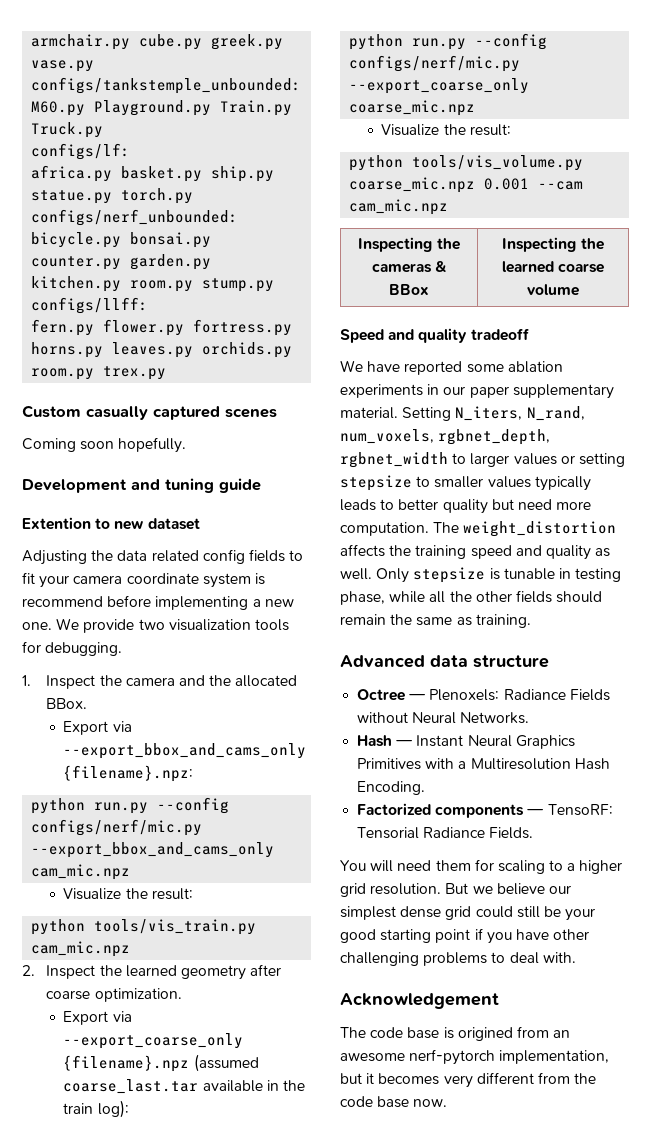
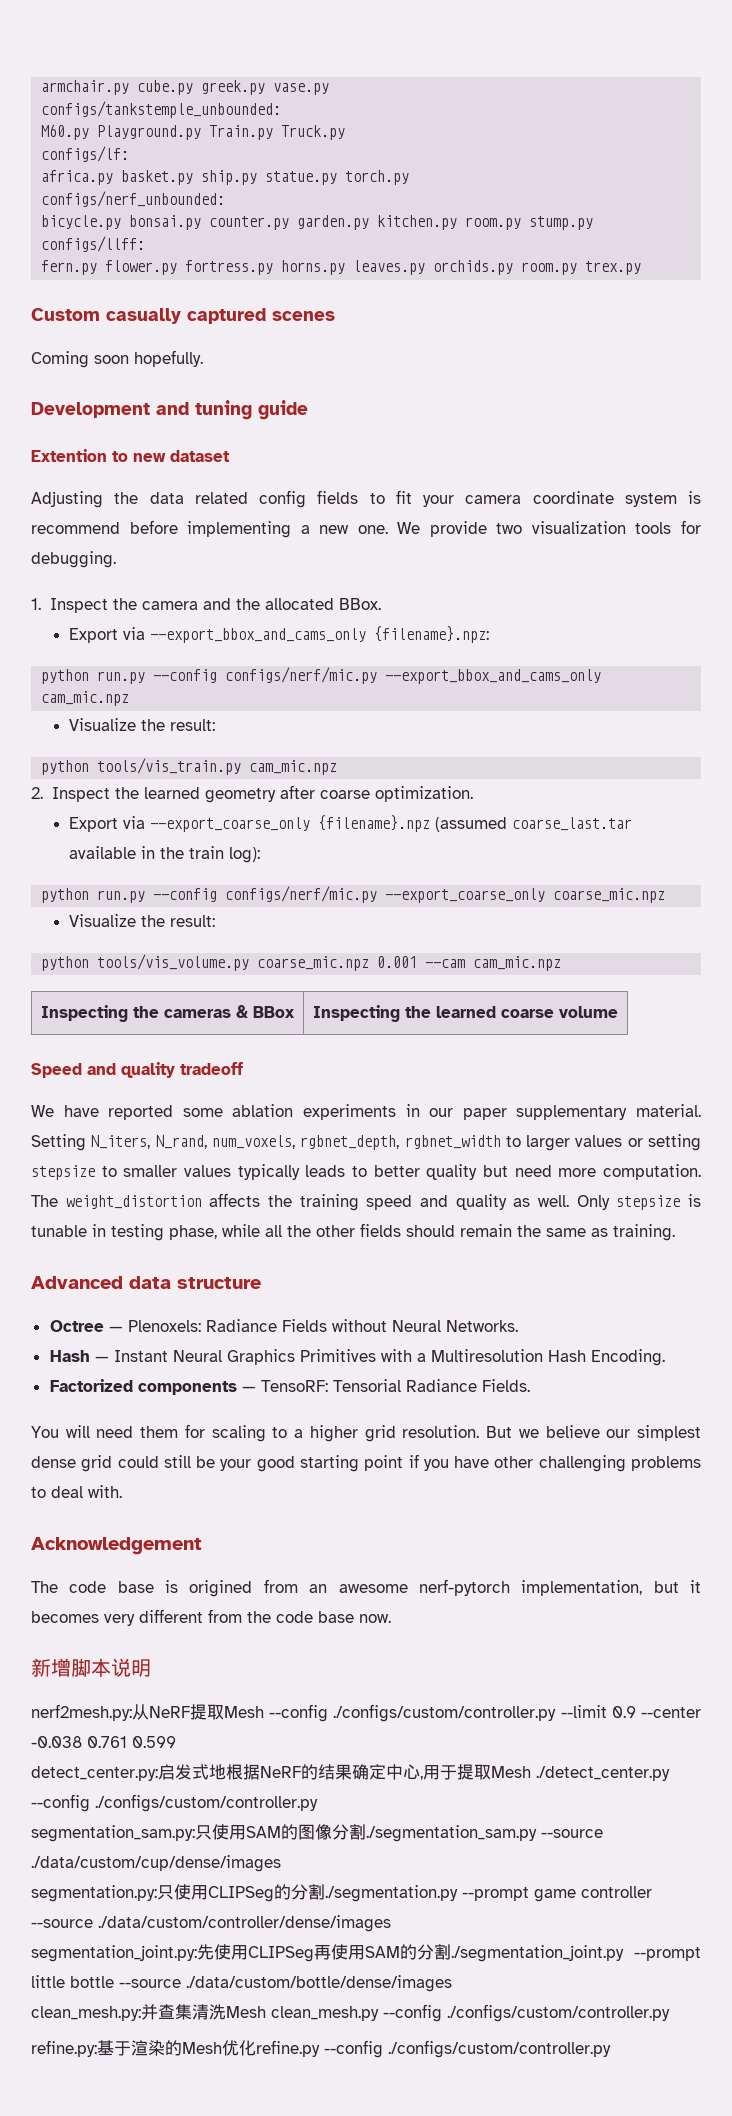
+ 新增脚本说明
+ nerf2mesh.py:从NeRF提取Mesh --config ./configs/custom/controller.py --limit 0.9 --center -0.038 0.761 0.599
+ detect_center.py:启发式地根据NeRF的结果确定中心,用于提取Mesh ./detect_center.py --config ./configs/custom/controller.py
+ segmentation_sam.py:只使用SAM的图像分割./segmentation_sam.py --source ./data/custom/cup/dense/images
+ segmentation.py:只使用CLIPSeg的分割./segmentation.py --prompt game controller --source ./data/custom/controller/dense/images
+ segmentation_joint.py:先使用CLIPSeg再使用SAM的分割./segmentation_joint.py --prompt little bottle --source ./data/custom/bottle/dense/images
+ clean_mesh.py:并查集清洗Mesh clean_mesh.py --config ./configs/custom/controller.py
+ refine.py:基于渲染的Mesh优化refine.py --config ./configs/custom/controller.py

